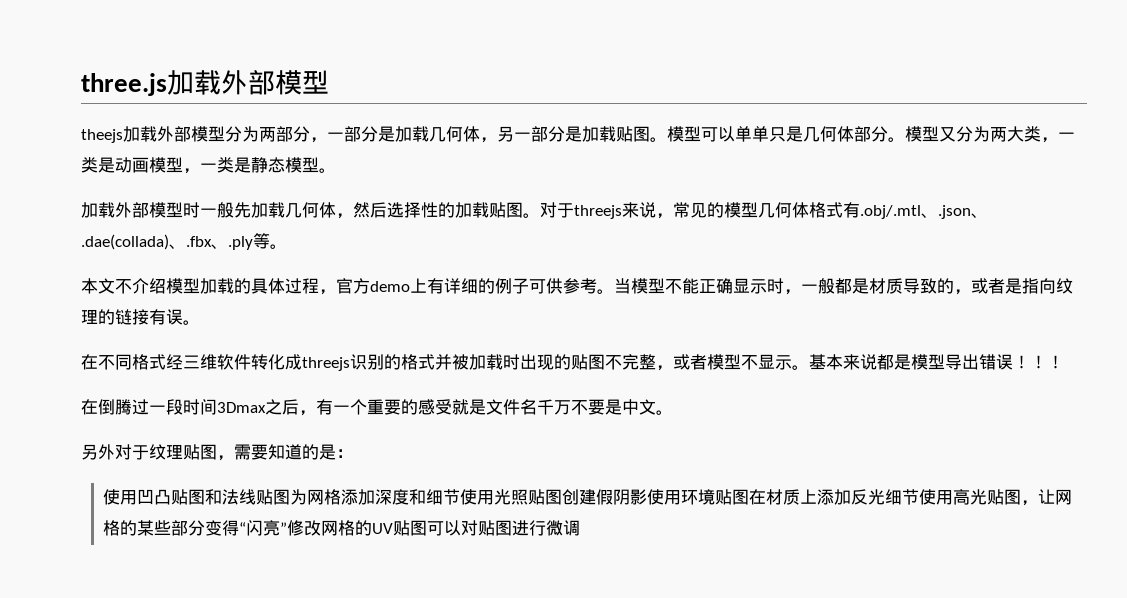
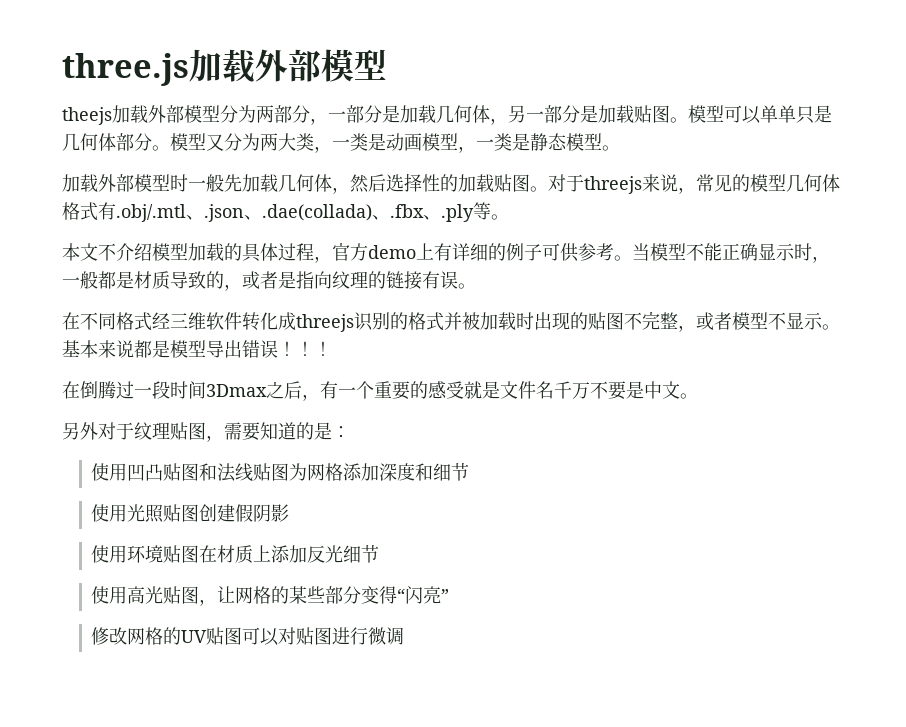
- 使用凹凸贴图和法线贴图为网格添加深度和细节使用光照贴图创建假阴影使用环境贴图在材质上添加反光细节使用高光贴图，让网格的某些部分变得“闪亮”修改网格的UV贴图可以对贴图进行微调
+ 使用凹凸贴图和法线贴图为网格添加深度和细节
+ 使用光照贴图创建假阴影
+ 使用环境贴图在材质上添加反光细节
+ 使用高光贴图，让网格的某些部分变得“闪亮”
+ 修改网格的UV贴图可以对贴图进行微调

